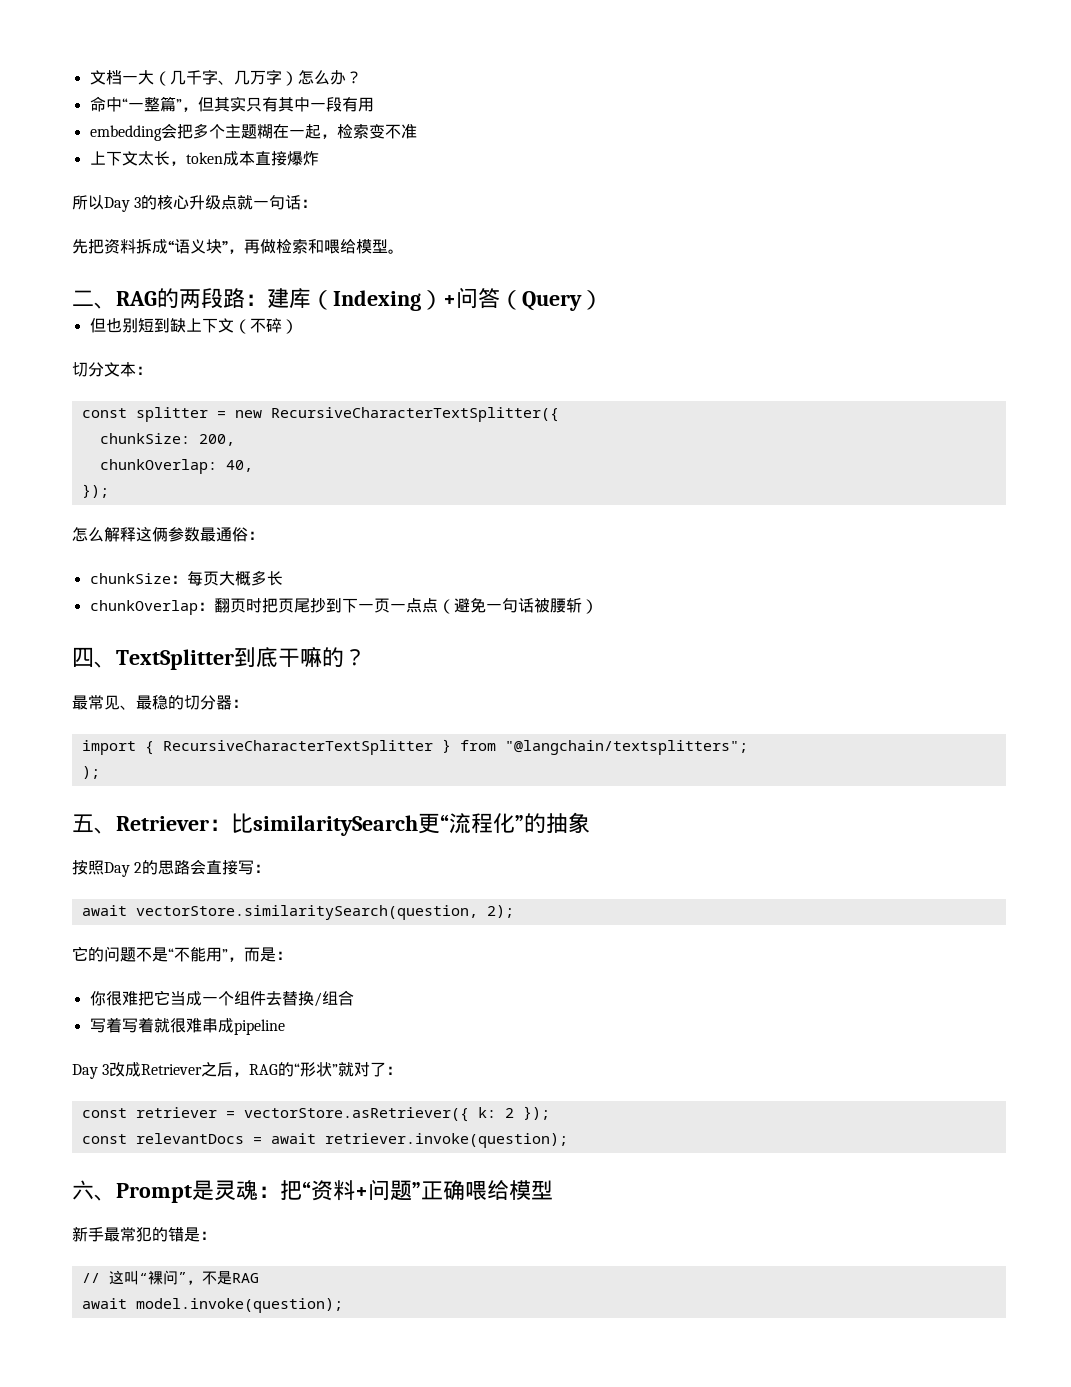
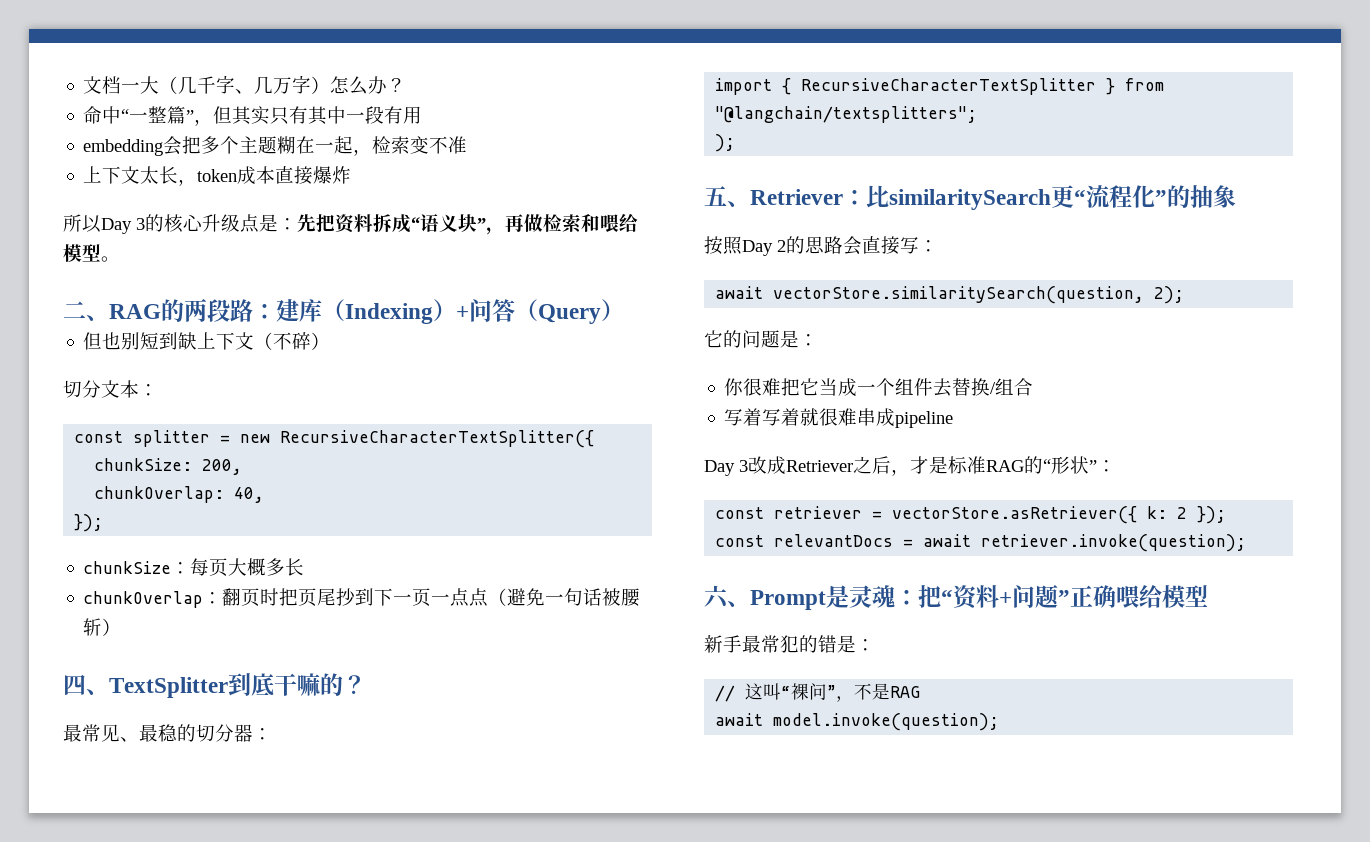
- 所以Day 3的核心升级点就一句话：
- 先把资料拆成“语义块”，再做检索和喂给模型。
+ 所以Day 3的核心升级点是：先把资料拆成“语义块”，再做检索和喂给模型。
- 怎么解释这俩参数最通俗：
- 它的问题不是“不能用”，而是：
+ 它的问题是：
- Day 3改成Retriever之后，RAG的“形状”就对了：
+ Day 3改成Retriever之后，才是标准RAG的“形状”：

